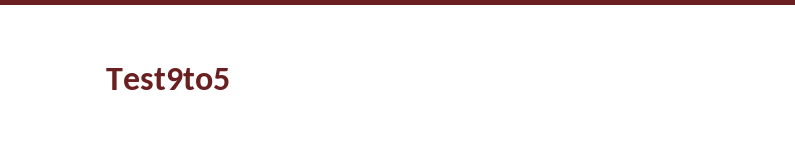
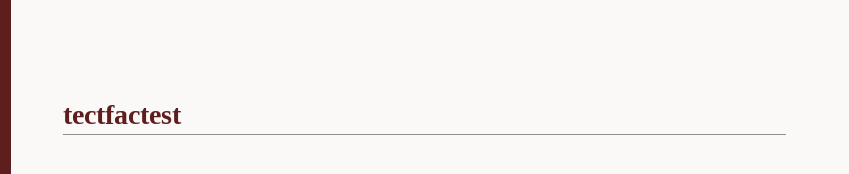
- Test9to5
+ tectfactest

